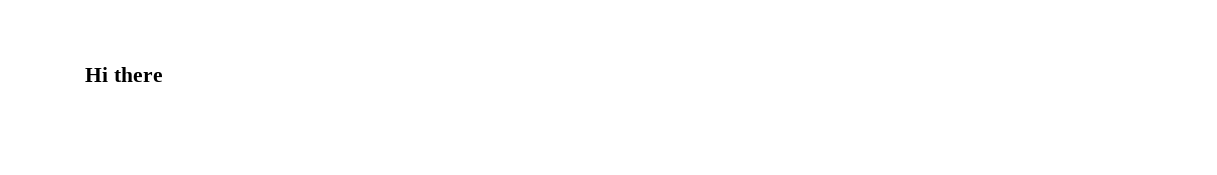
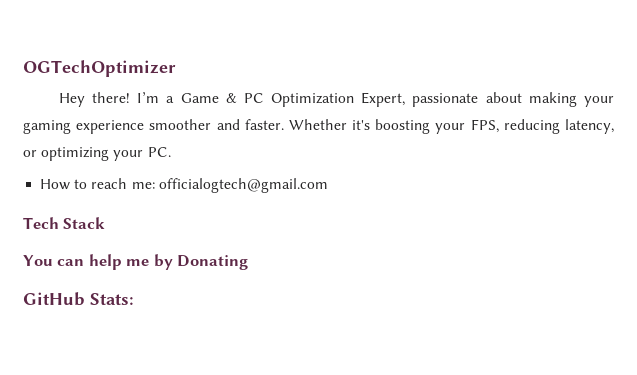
- Hi there
+ OGTechOptimizer
+ Hey there! I’m a Game & PC Optimization Expert, passionate about making your gaming experience smoother and faster. Whether it's boosting your FPS, reducing latency, or optimizing your PC.
+ How to reach me: officialogtech@gmail.com
+ Tech Stack
+ You can help me by Donating
+ GitHub Stats:

